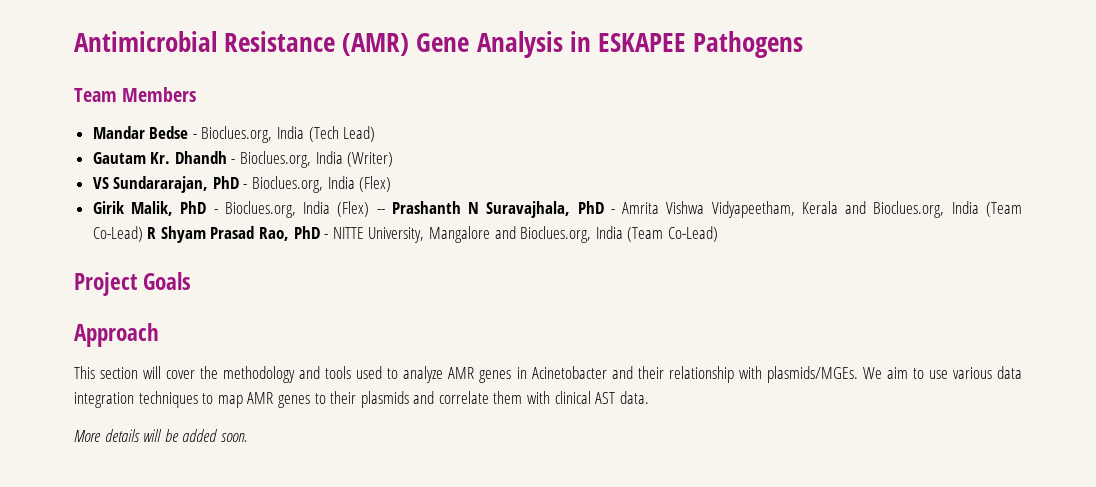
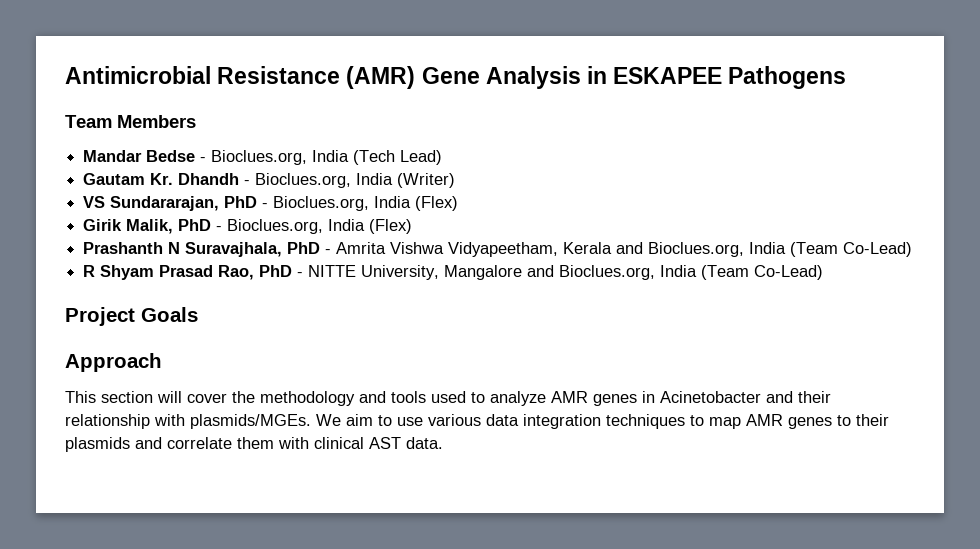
- Girik Malik, PhD - Bioclues.org, India (Flex) -- Prashanth N Suravajhala, PhD - Amrita Vishwa Vidyapeetham, Kerala and Bioclues.org, India (Team Co-Lead) R Shyam Prasad Rao, PhD - NITTE University, Mangalore and Bioclues.org, India (Team Co-Lead)
+ Girik Malik, PhD - Bioclues.org, India (Flex)
+ Prashanth N Suravajhala, PhD - Amrita Vishwa Vidyapeetham, Kerala and Bioclues.org, India (Team Co-Lead)
+ R Shyam Prasad Rao, PhD - NITTE University, Mangalore and Bioclues.org, India (Team Co-Lead)
- More details will be added soon.

